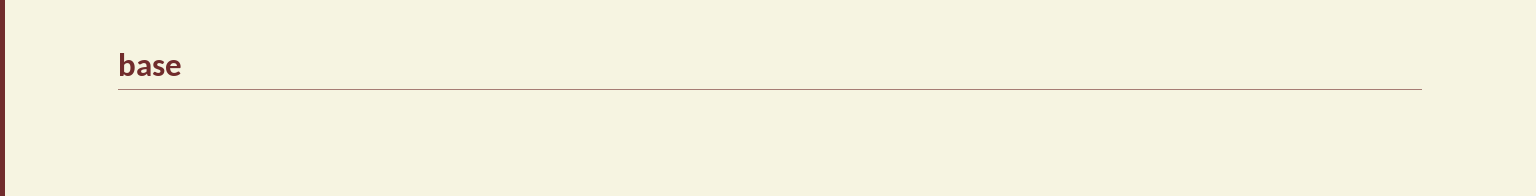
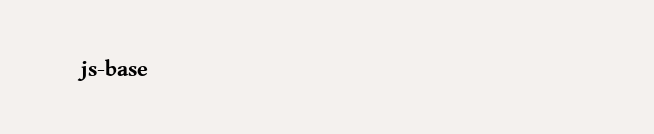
- base
+ js-base

